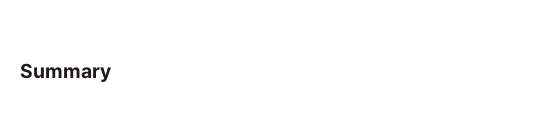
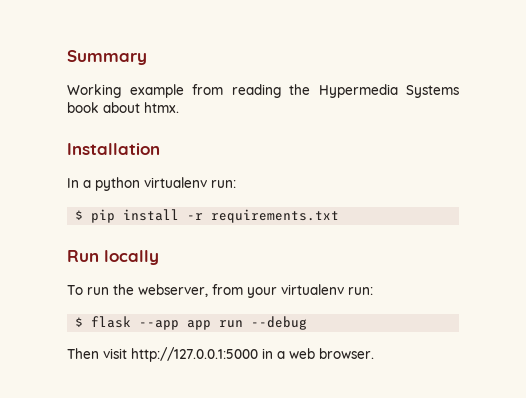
+ Working example from reading the Hypermedia Systems book about htmx.
+ Installation
+ In a python virtualenv run:
+ $ pip install -r requirements.txt
+ Run locally
+ To run the webserver, from your virtualenv run:
+ $ flask --app app run --debug
+ Then visit http://127.0.0.1:5000 in a web browser.

